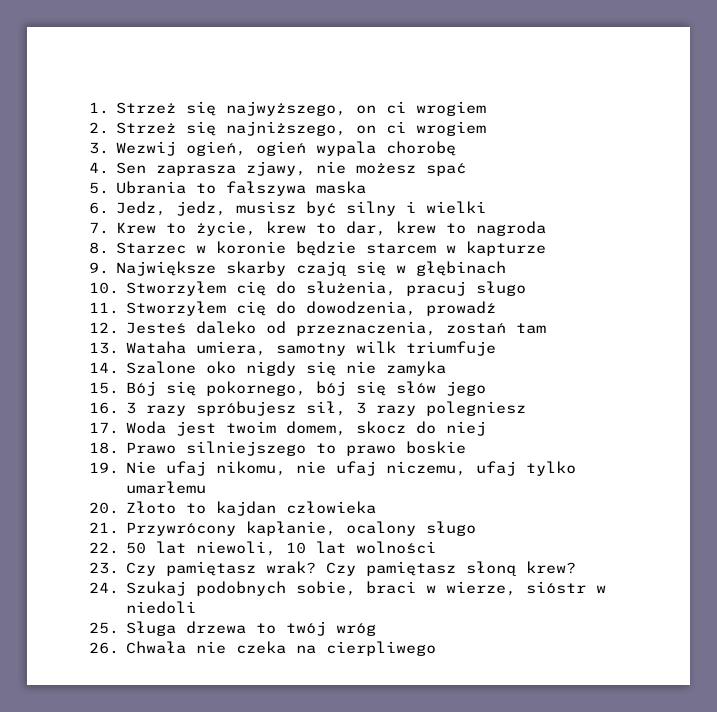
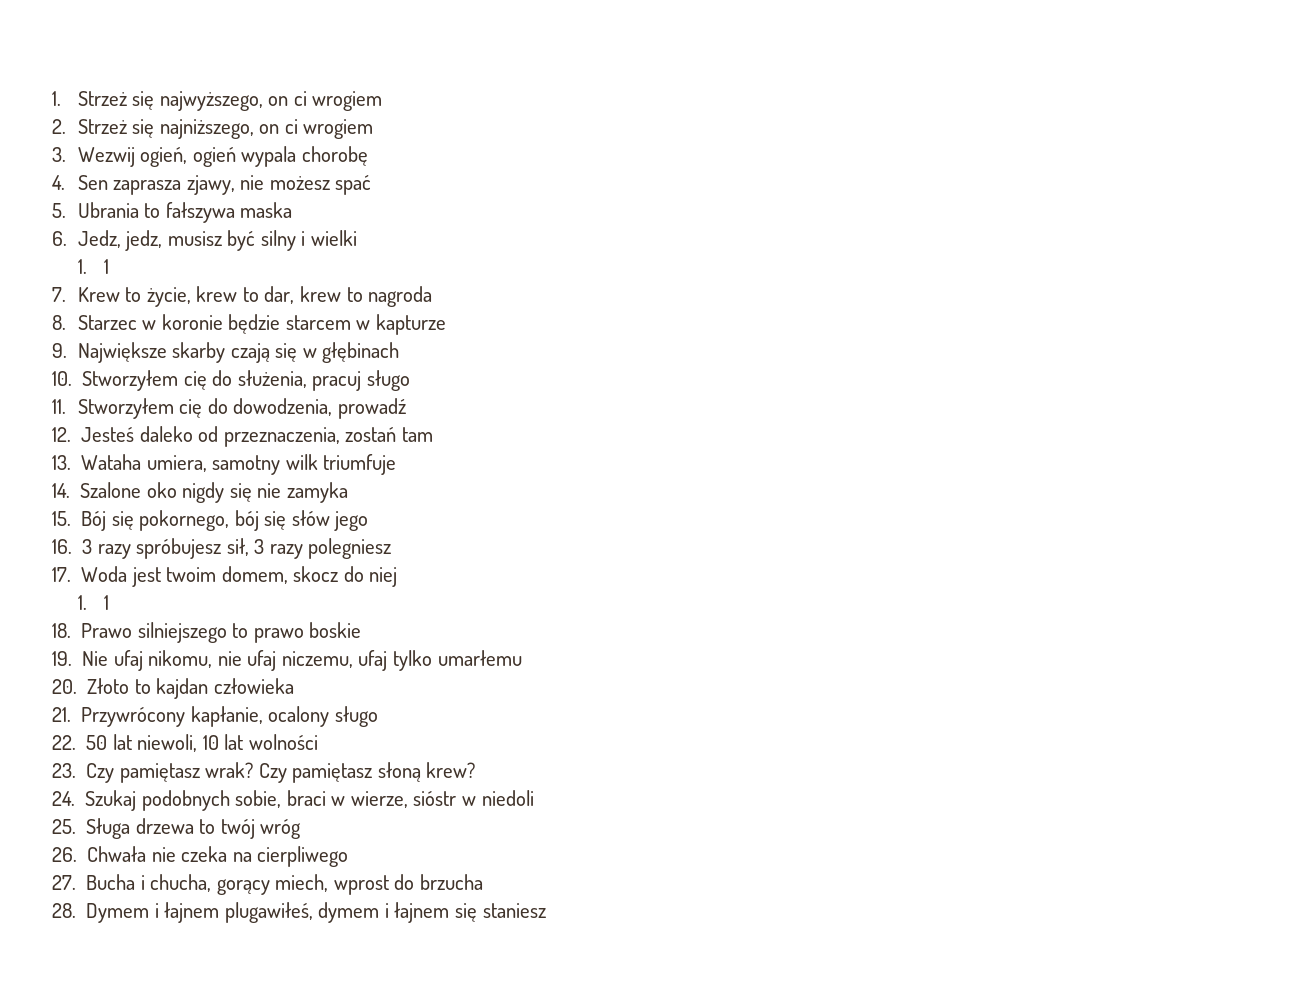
  6. Jedz, jedz, musisz być silny i wielki
+ 1. 1
  17. Woda jest twoim domem, skocz do niej
+ 1. 1
+ 27. Bucha i chucha, gorący miech, wprost do brzucha
+ 28. Dymem i łajnem plugawiłeś, dymem i łajnem się staniesz

